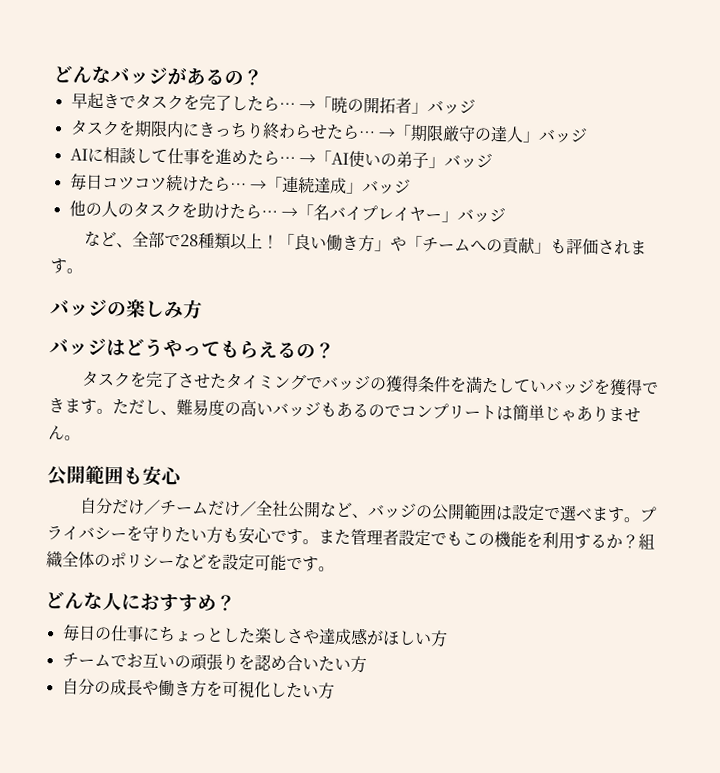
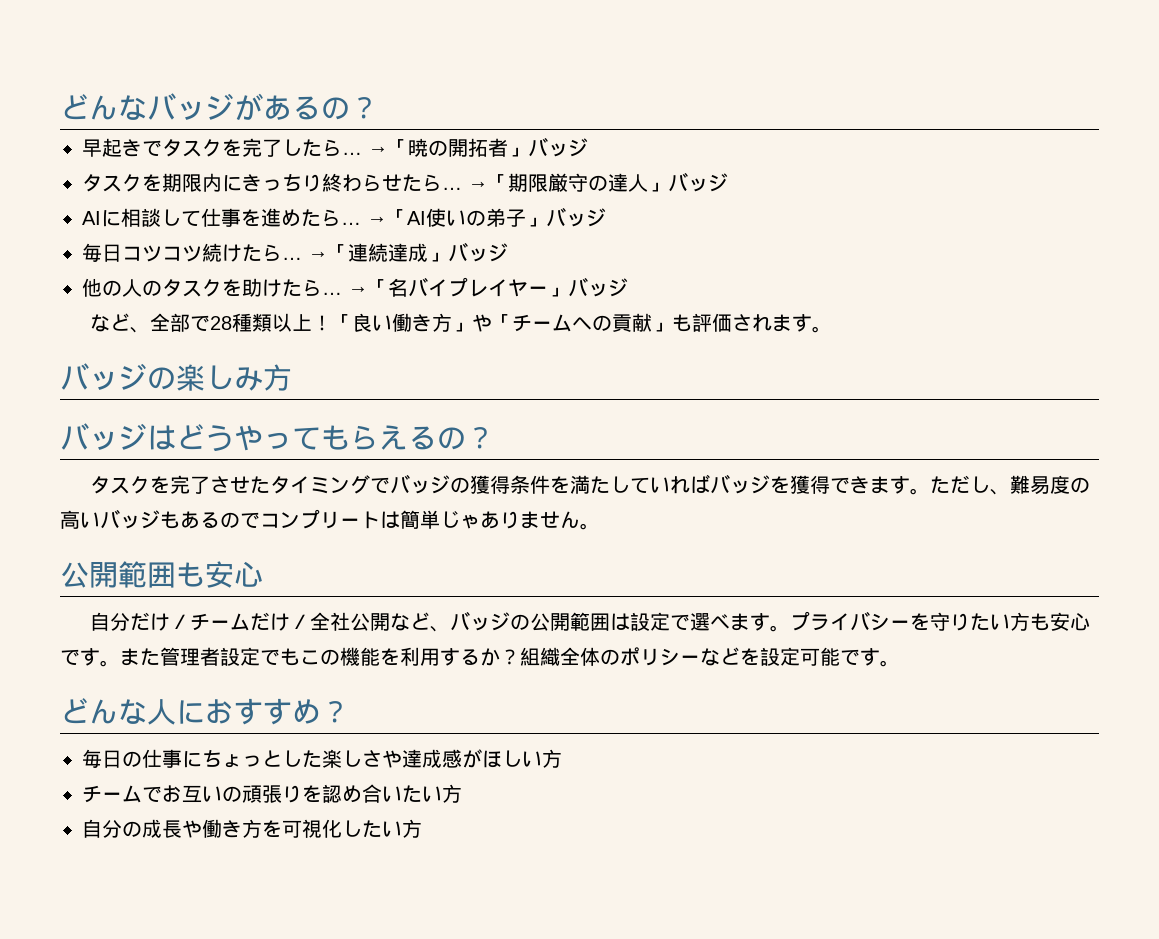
- タスクを完了させたタイミングでバッジの獲得条件を満たしていバッジを獲得できます。
+ タスクを完了させたタイミングでバッジの獲得条件を満たしていればバッジを獲得できます。

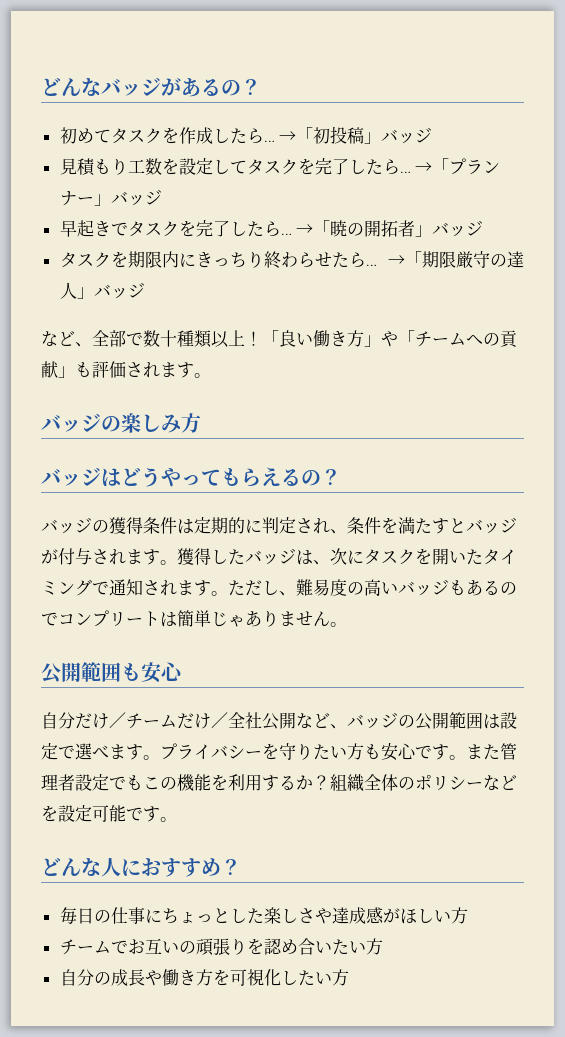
+ 初めてタスクを作成したら… →「初投稿」バッジ
+ 見積もり工数を設定してタスクを完了したら… →「プランナー」バッジ
- AIに相談して仕事を進めたら… →「AI使いの弟子」バッジ
- 毎日コツコツ続けたら… →「連続達成」バッジ
- 他の人のタスクを助けたら… →「名バイプレイヤー」バッジ
- など、全部で28種類以上！
+ など、全部で数十種類以上！
- タスクを完了させたタイミングでバッジの獲得条件を満たしていればバッジを獲得できます。
+ バッジの獲得条件は定期的に判定され、条件を満たすとバッジが付与されます。獲得したバッジは、次にタスクを開いたタイミングで通知されます。

